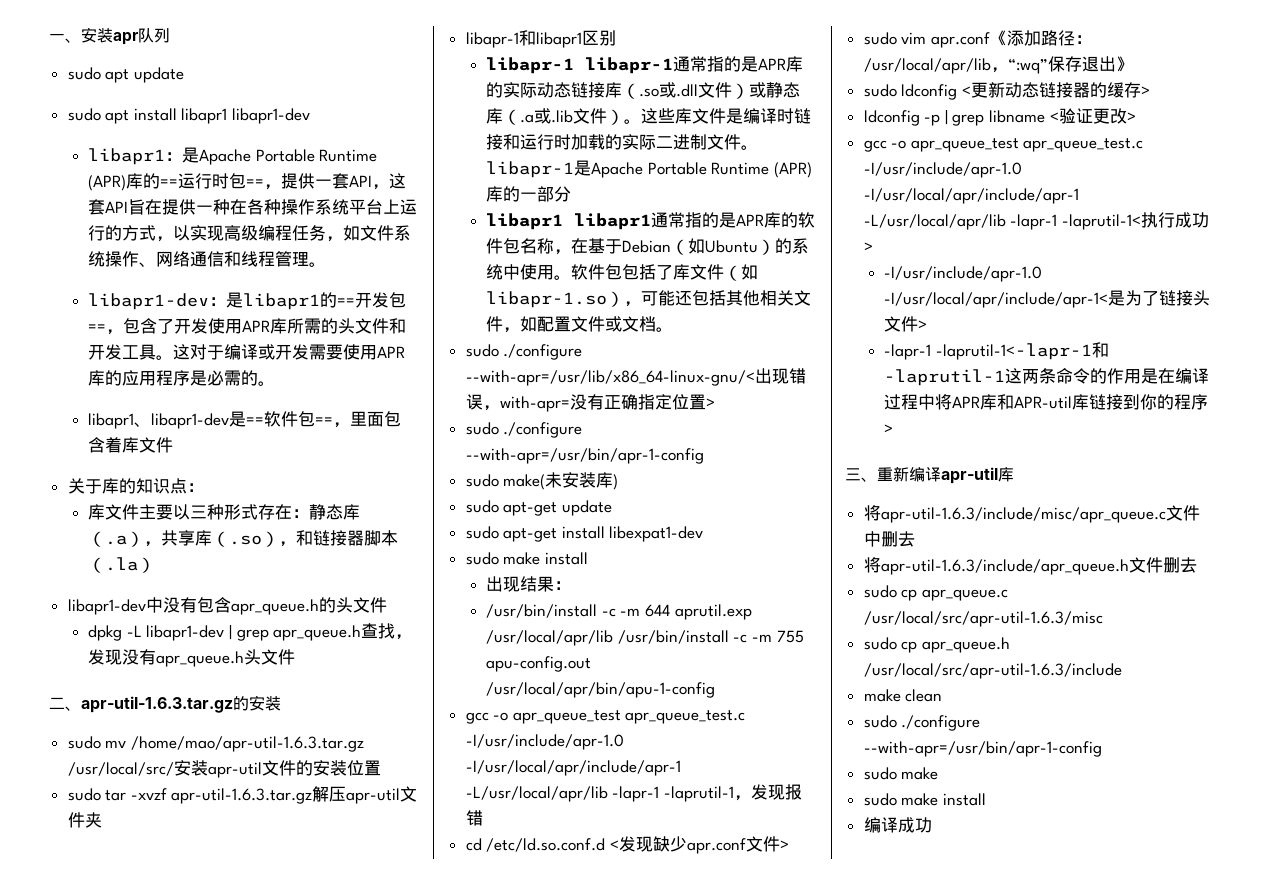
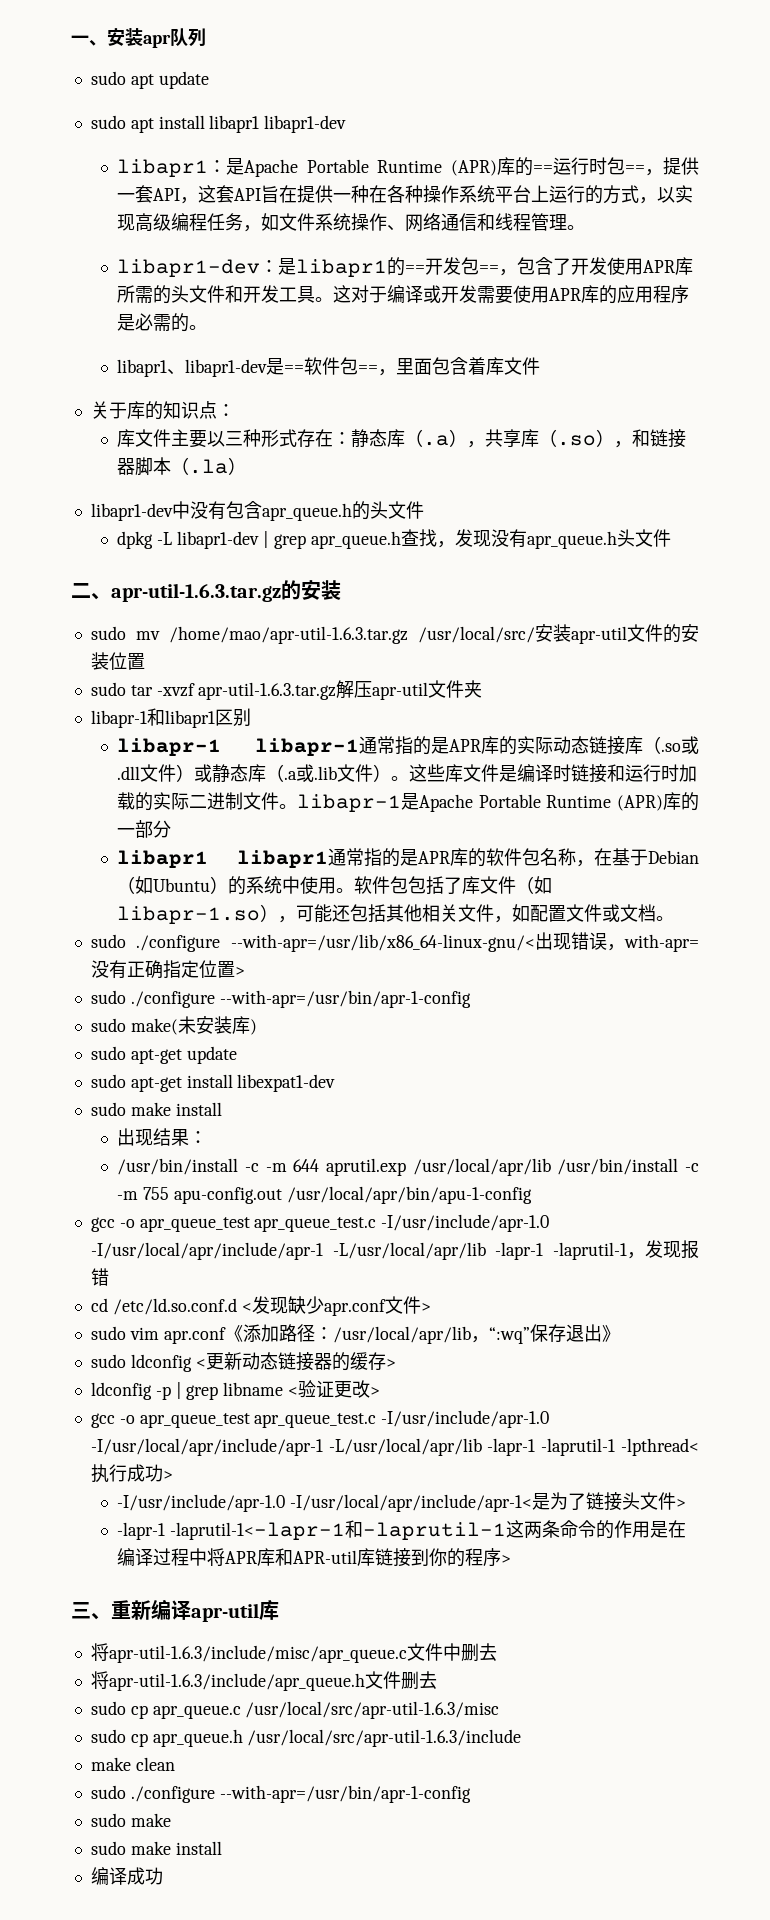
- gcc -o apr_queue_test apr_queue_test.c -I/usr/include/apr-1.0 -I/usr/local/apr/include/apr-1 -L/usr/local/apr/lib -lapr-1 -laprutil-1<执行成功>
+ gcc -o apr_queue_test apr_queue_test.c -I/usr/include/apr-1.0 -I/usr/local/apr/include/apr-1 -L/usr/local/apr/lib -lapr-1 -laprutil-1 -lpthread<执行成功>

